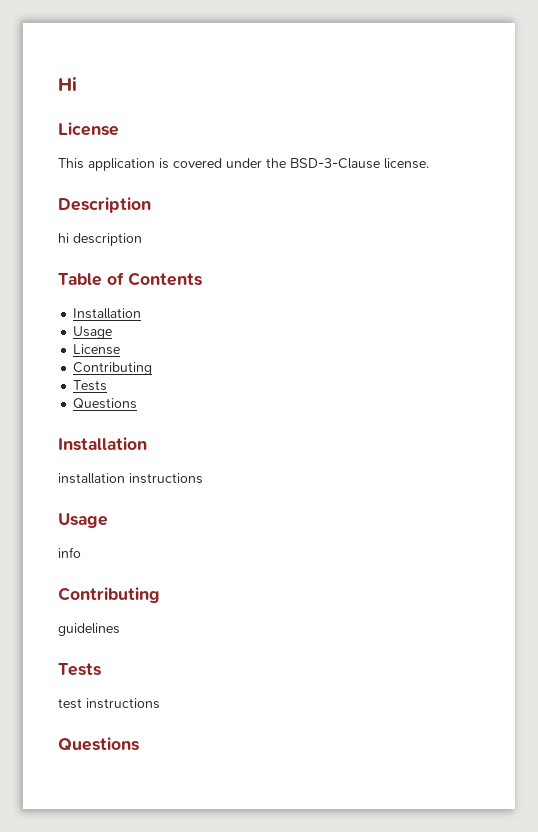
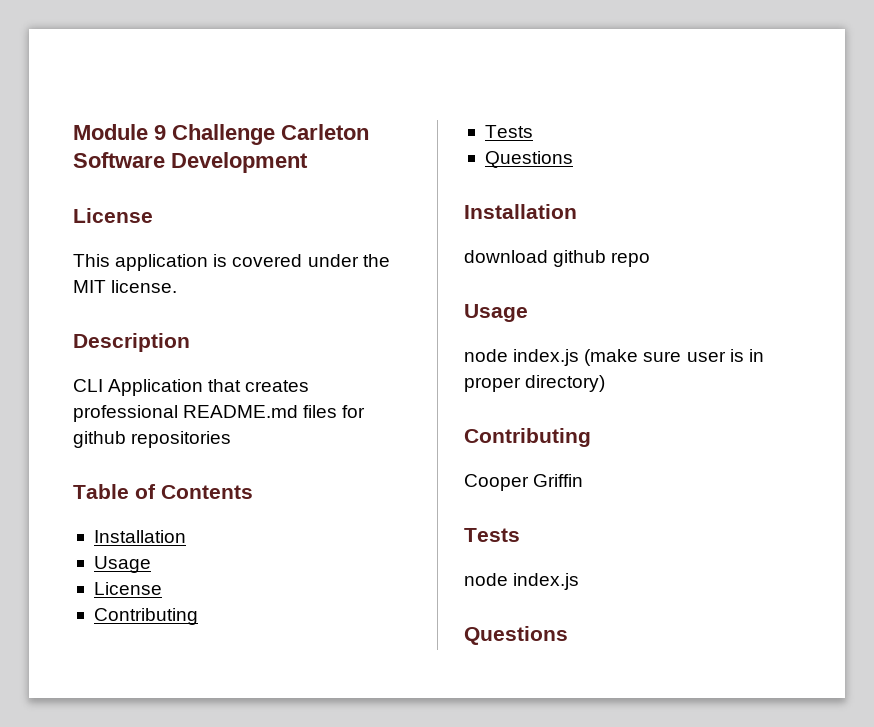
- Hi
+ Module 9 Challenge Carleton Software Development
- This application is covered under the BSD-3-Clause license.
+ This application is covered under the MIT license.
- hi description
+ CLI Application that creates professional README.md files for github repositories
- installation instructions
+ download github repo
  Usage
- info
+ node index.js (make sure user is in proper directory)
  Contributing
- guidelines
+ Cooper Griffin
  Tests
- test instructions
+ node index.js

